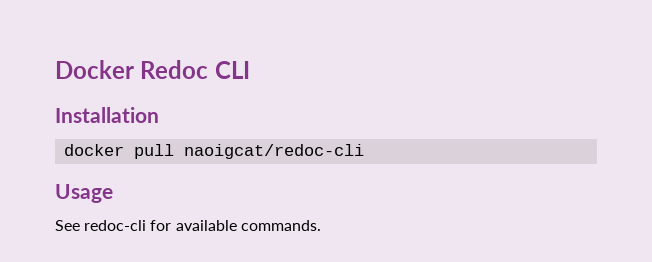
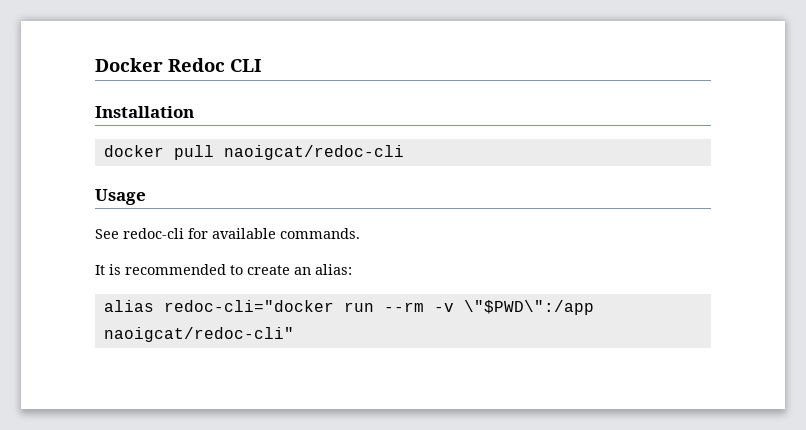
+ It is recommended to create an alias:
+ alias redoc-cli="docker run --rm -v \"$PWD\":/app naoigcat/redoc-cli"

